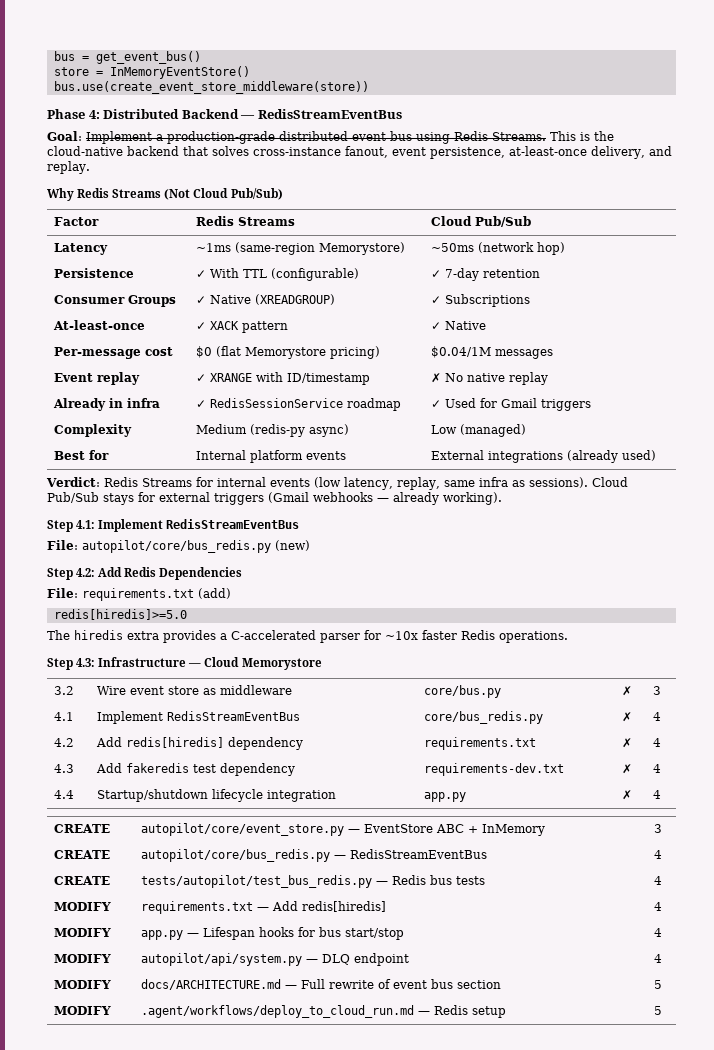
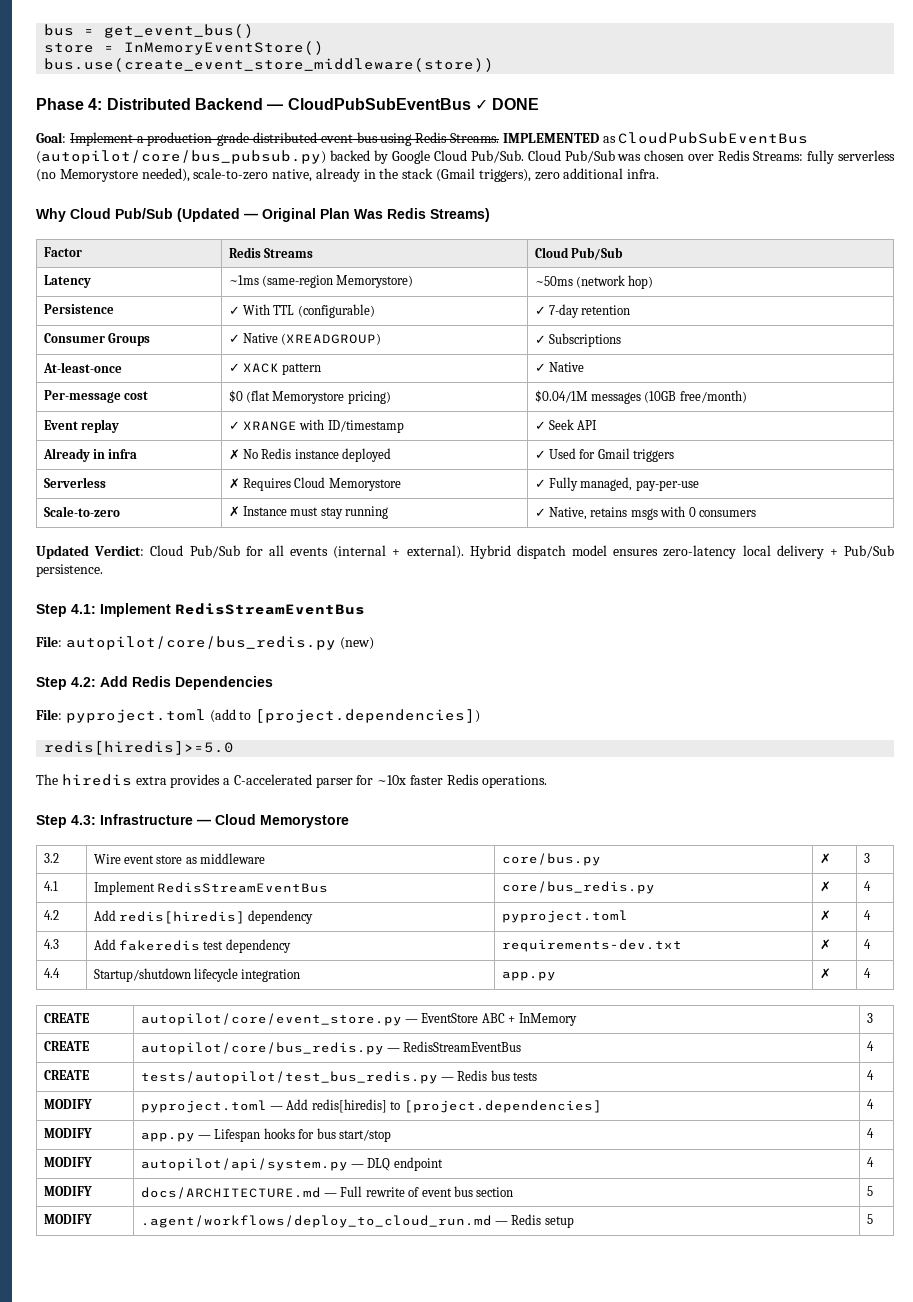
- Phase 4: Distributed Backend — RedisStreamEventBus
+ Phase 4: Distributed Backend — CloudPubSubEventBus ✓ DONE
- This is the cloud-native backend that solves cross-instance fanout, event persistence, at-least-once delivery, and replay.
- Why Redis Streams (Not Cloud Pub/Sub)
+ IMPLEMENTED as CloudPubSubEventBus (autopilot/core/bus_pubsub.py) backed by Google Cloud Pub/Sub. Cloud Pub/Sub was chosen over Redis Streams: fully serverless (no Memorystore needed), scale-to-zero native, already in the stack (Gmail triggers), zero additional infra.
+ Why Cloud Pub/Sub (Updated — Original Plan Was Redis Streams)
- Per-message cost | $0 (flat Memorystore pricing) | $0.04/1M messages
+ Per-message cost | $0 (flat Memorystore pricing) | $0.04/1M messages (10GB free/month)
- Event replay | ✓ XRANGE with ID/timestamp | ✗ No native replay
+ Event replay | ✓ XRANGE with ID/timestamp | ✓ Seek API
- Already in infra | ✓ RedisSessionService roadmap | ✓ Used for Gmail triggers
+ Already in infra | ✗ No Redis instance deployed | ✓ Used for Gmail triggers
- Complexity | Medium (redis-py async) | Low (managed)
- Best for | Internal platform events | External integrations (already used)
- Verdict: Redis Streams for internal events (low latency, replay, same infra as sessions). Cloud Pub/Sub stays for external triggers (Gmail webhooks — already working).
+ Serverless | ✗ Requires Cloud Memorystore | ✓ Fully managed, pay-per-use
+ Scale-to-zero | ✗ Instance must stay running | ✓ Native, retains msgs with 0 consumers
+ Updated Verdict: Cloud Pub/Sub for all events (internal + external). Hybrid dispatch model ensures zero-latency local delivery + Pub/Sub persistence.
- File: requirements.txt (add)
+ File: pyproject.toml (add to [project.dependencies])
- 4.2 | Add redis[hiredis] dependency | requirements.txt | ✗ | 4
+ 4.2 | Add redis[hiredis] dependency | pyproject.toml | ✗ | 4
- MODIFY | requirements.txt — Add redis[hiredis] | 4
+ MODIFY | pyproject.toml — Add redis[hiredis] to [project.dependencies] | 4

